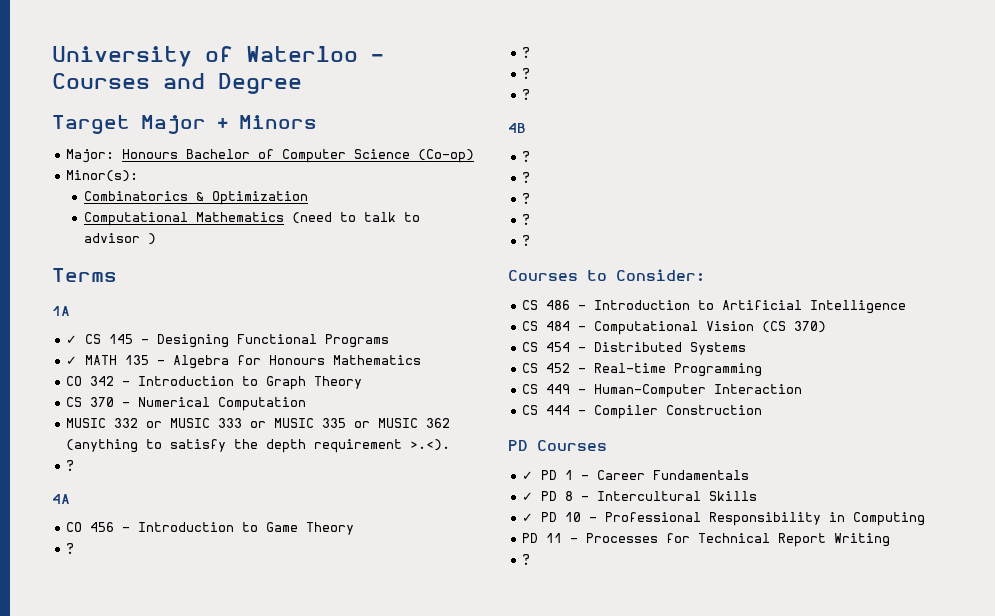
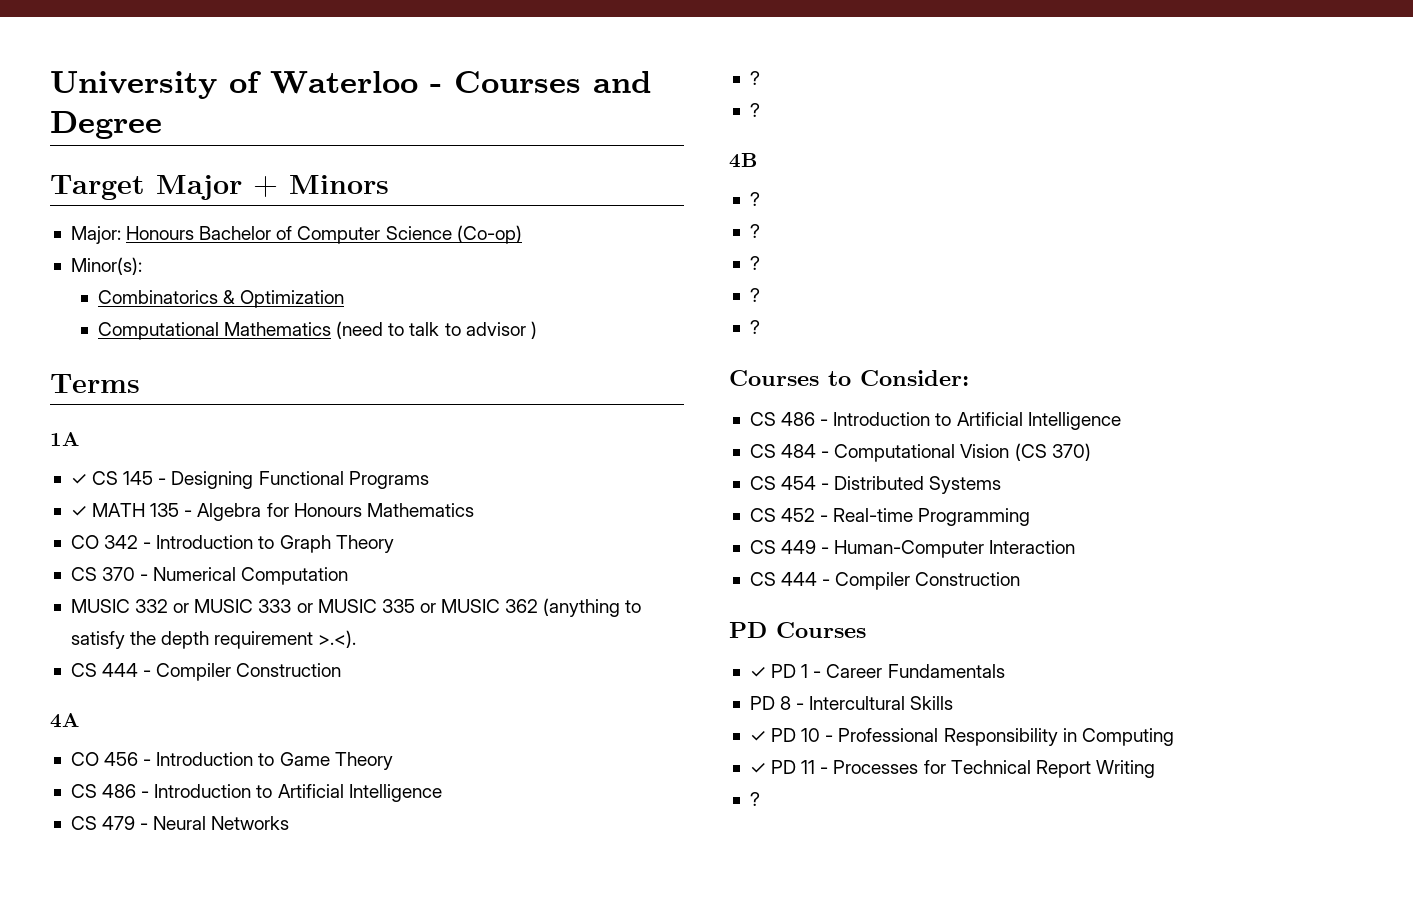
  MUSIC 332 or MUSIC 333 or MUSIC 335 or MUSIC 362 (anything to satisfy the depth requirement >.<).
- ?
+ CS 444 - Compiler Construction
  CO 456 - Introduction to Game Theory
- ?
- ?
+ CS 486 - Introduction to Artificial Intelligence
+ CS 479 - Neural Networks
- ✓ PD 8 - Intercultural Skills
+ PD 8 - Intercultural Skills
- PD 11 - Processes for Technical Report Writing
+ ✓ PD 11 - Processes for Technical Report Writing

